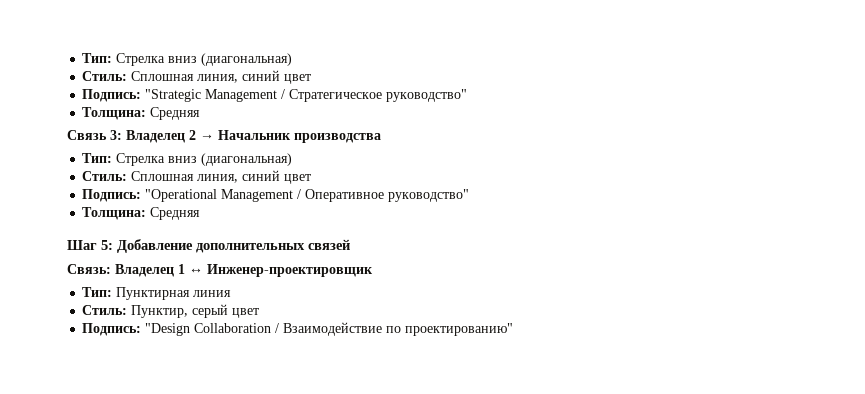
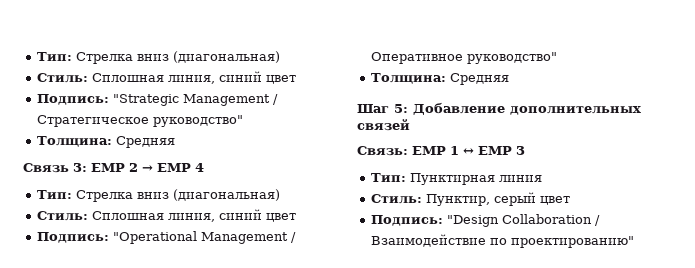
- Связь 3: Владелец 2 → Начальник производства
+ Связь 3: EMP 2 → EMP 4
- Связь: Владелец 1 ↔ Инженер-проектировщик
+ Связь: EMP 1 ↔ EMP 3

